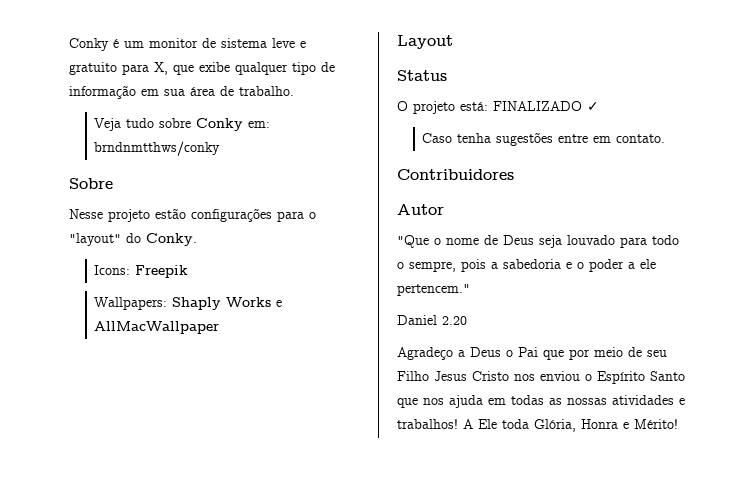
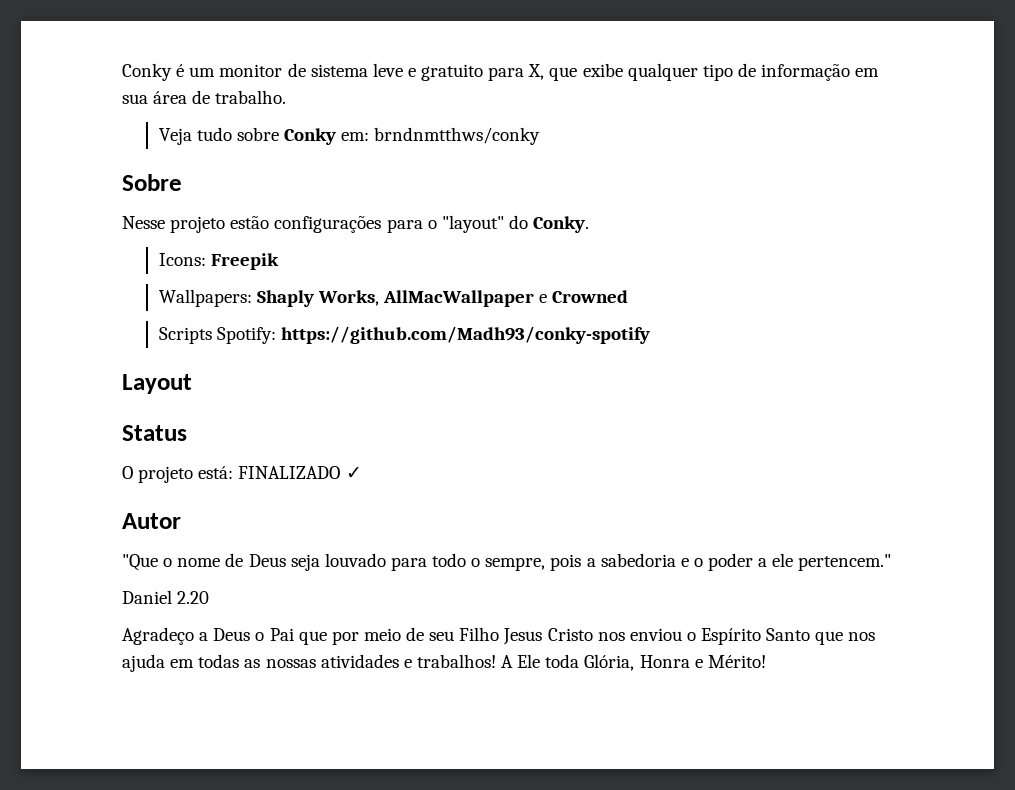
- Wallpapers: Shaply Works e AllMacWallpaper
+ Wallpapers: Shaply Works, AllMacWallpaper e Crowned
+ Scripts Spotify: https://github.com/Madh93/conky-spotify
- Caso tenha sugestões entre em contato.
- Contribuidores

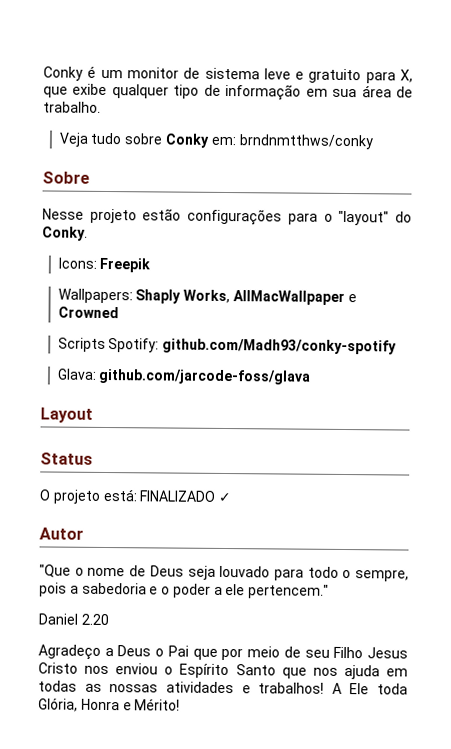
- Scripts Spotify: https://github.com/Madh93/conky-spotify
+ Scripts Spotify: github.com/Madh93/conky-spotify
+ Glava: github.com/jarcode-foss/glava

